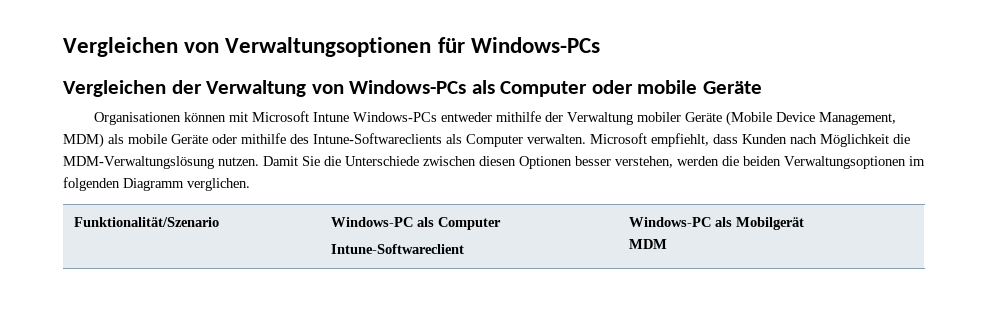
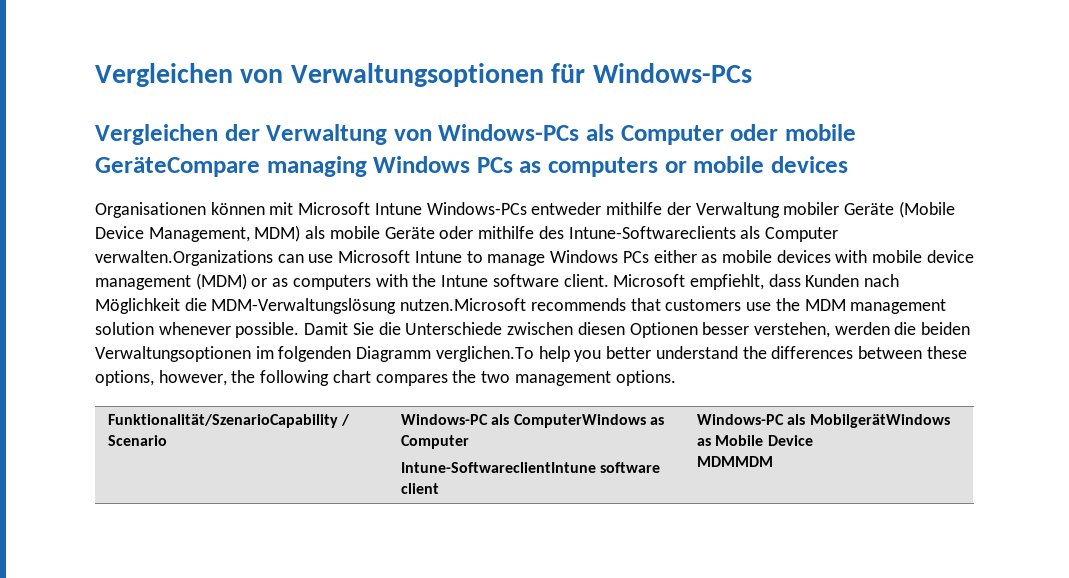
- Vergleichen der Verwaltung von Windows-PCs als Computer oder mobile Geräte
+ Vergleichen der Verwaltung von Windows-PCs als Computer oder mobile GeräteCompare managing Windows PCs as computers or mobile devices
- Organisationen können mit Microsoft Intune Windows-PCs entweder mithilfe der Verwaltung mobiler Geräte (Mobile Device Management, MDM) als mobile Geräte oder mithilfe des Intune-Softwareclients als Computer verwalten.
+ Organisationen können mit Microsoft Intune Windows-PCs entweder mithilfe der Verwaltung mobiler Geräte (Mobile Device Management, MDM) als mobile Geräte oder mithilfe des Intune-Softwareclients als Computer verwalten.Organizations can use Microsoft Intune to manage Windows PCs either as mobile devices with mobile device management (MDM) or as computers with the Intune software client.
- Microsoft empfiehlt, dass Kunden nach Möglichkeit die MDM-Verwaltungslösung nutzen.
+ Microsoft empfiehlt, dass Kunden nach Möglichkeit die MDM-Verwaltungslösung nutzen.Microsoft recommends that customers use the MDM management solution whenever possible.
- Damit Sie die Unterschiede zwischen diesen Optionen besser verstehen, werden die beiden Verwaltungsoptionen im folgenden Diagramm verglichen.
- Funktionalität/Szenario | Windows-PC als Computer
- Intune-Softwareclient | Windows-PC als Mobilgerät
- MDM
+ Damit Sie die Unterschiede zwischen diesen Optionen besser verstehen, werden die beiden Verwaltungsoptionen im folgenden Diagramm verglichen.To help you better understand the differences between these options, however, the following chart compares the two management options.
+ Funktionalität/SzenarioCapability / Scenario | Windows-PC als ComputerWindows as Computer
+ Intune-SoftwareclientIntune software client | Windows-PC als MobilgerätWindows as Mobile Device
+ MDMMDM

